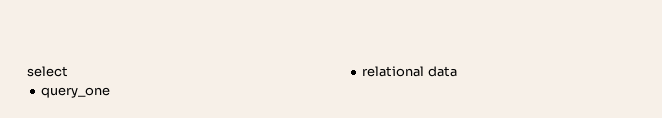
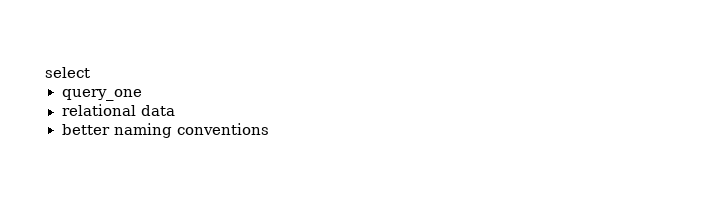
+ better naming conventions

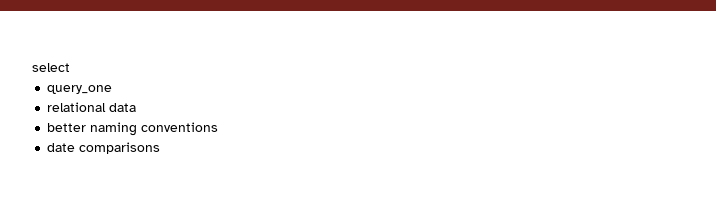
+ date comparisons

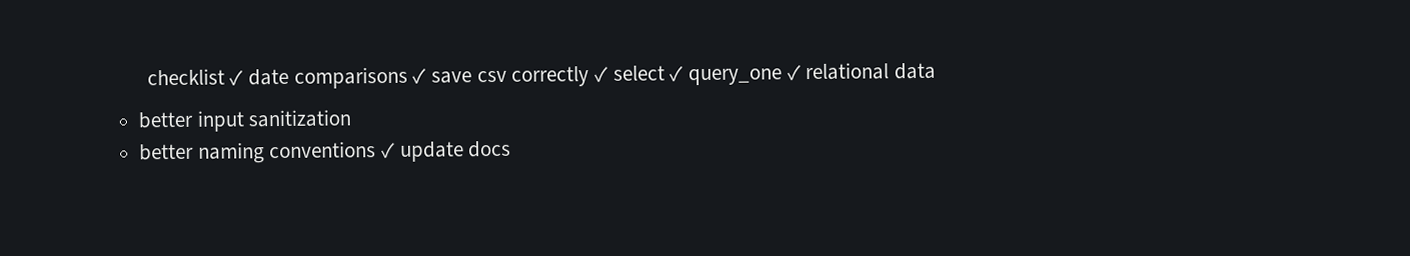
- select
- query_one
- relational data
+ checklist ✓ date comparisons ✓ save csv correctly ✓ select ✓ query_one ✓ relational data
+ better input sanitization
- better naming conventions
- date comparisons
+ better naming conventions ✓ update docs

